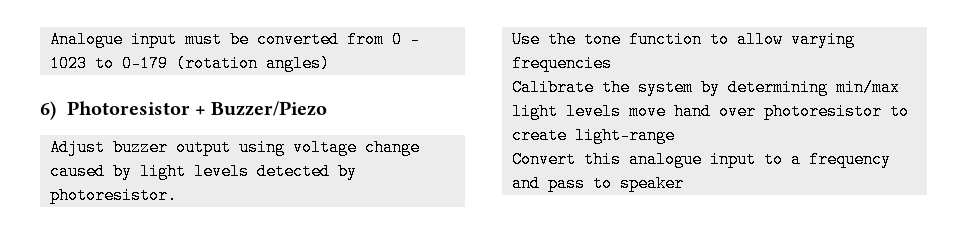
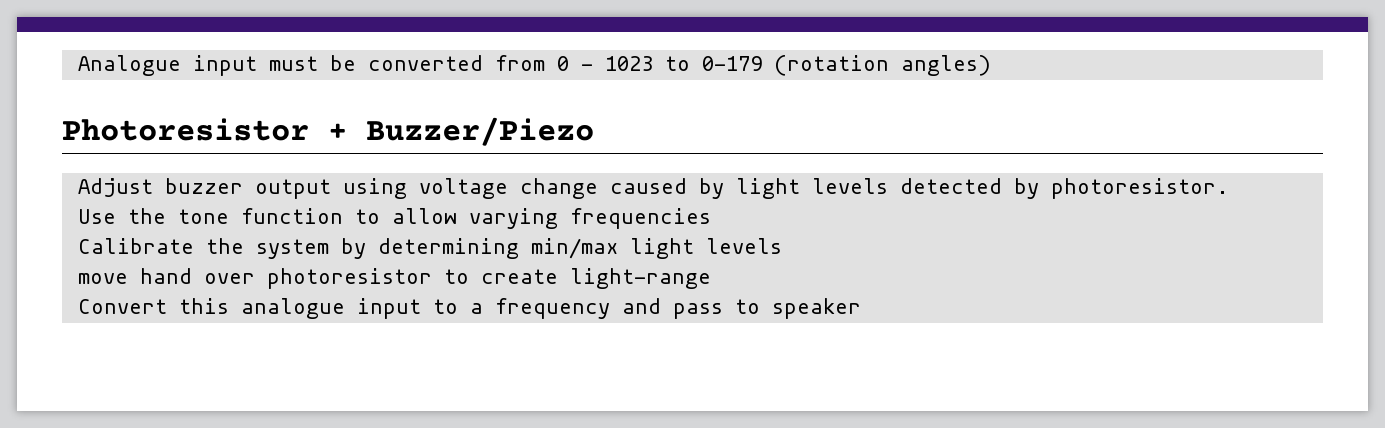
- 6) Photoresistor + Buzzer/Piezo
+ Photoresistor + Buzzer/Piezo
- Calibrate the system by determining min/max light levels move hand over photoresistor to create light-range
+ Calibrate the system by determining min/max light levels
+ move hand over photoresistor to create light-range

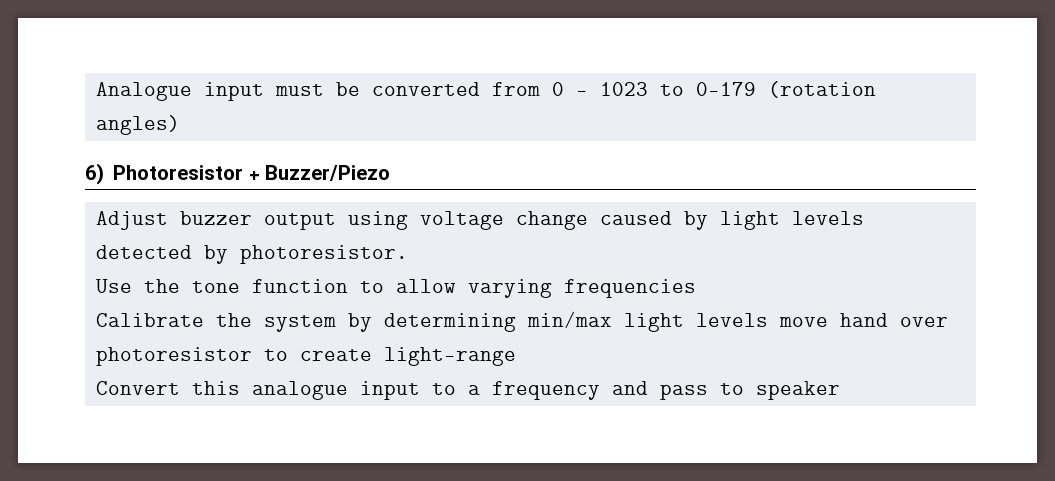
- Photoresistor + Buzzer/Piezo
+ 6) Photoresistor + Buzzer/Piezo
- Calibrate the system by determining min/max light levels
- move hand over photoresistor to create light-range
+ Calibrate the system by determining min/max light levels move hand over photoresistor to create light-range

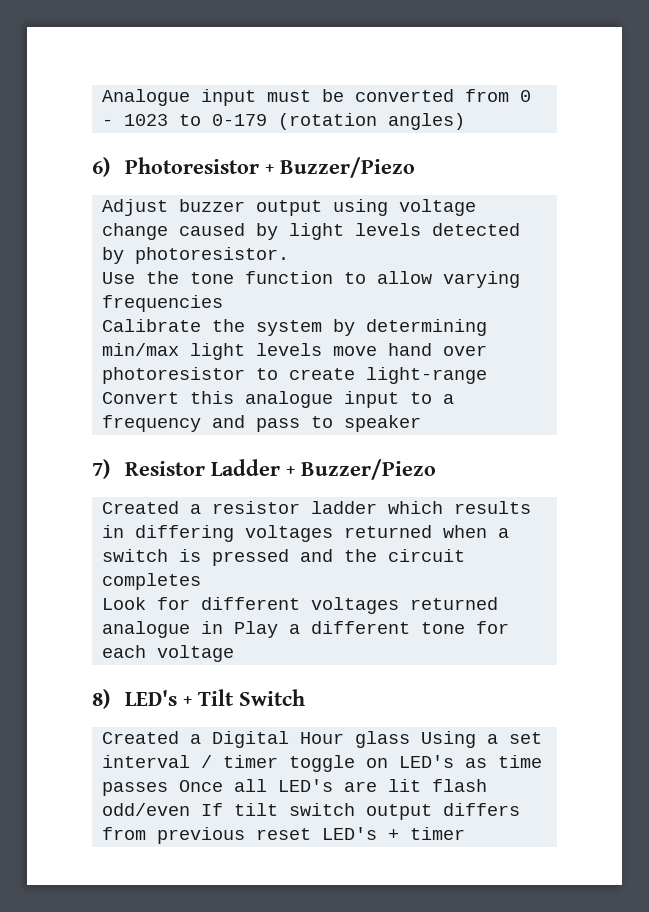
+ 7) Resistor Ladder + Buzzer/Piezo
+ Created a resistor ladder which results in differing voltages returned when a switch is pressed and the circuit completes
+ Look for different voltages returned analogue in Play a different tone for each voltage
+ 8) LED's + Tilt Switch
+ Created a Digital Hour glass Using a set interval / timer toggle on LED's as time passes Once all LED's are lit flash odd/even If tilt switch output differs from previous reset LED's + timer

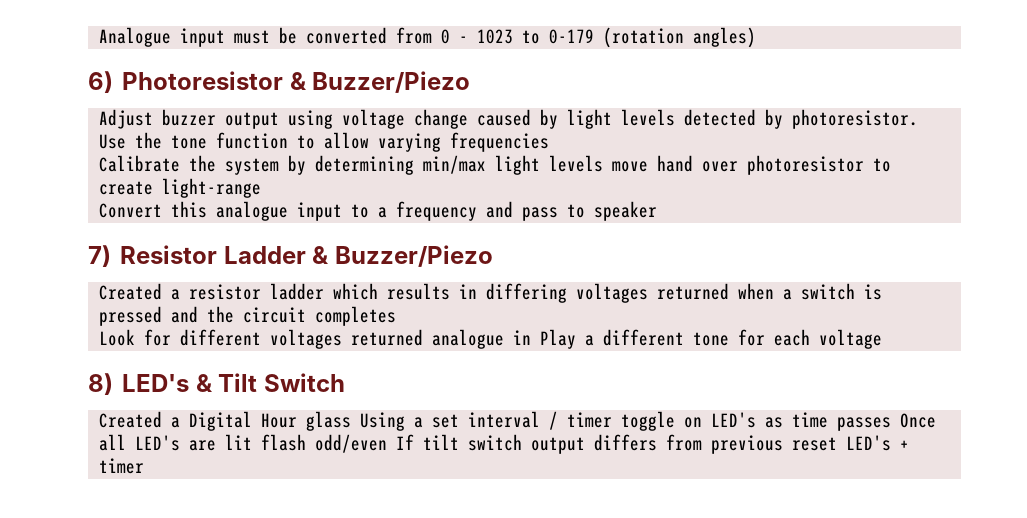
- 6) Photoresistor + Buzzer/Piezo
+ 6) Photoresistor & Buzzer/Piezo
- 7) Resistor Ladder + Buzzer/Piezo
+ 7) Resistor Ladder & Buzzer/Piezo
- 8) LED's + Tilt Switch
+ 8) LED's & Tilt Switch

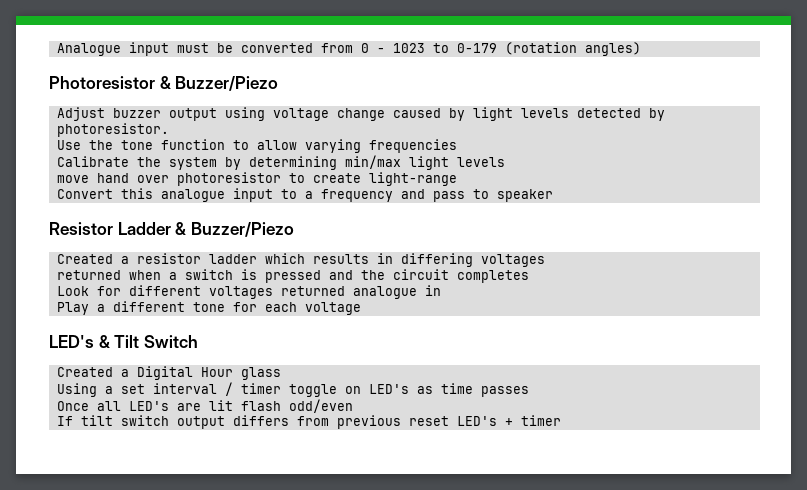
- 6) Photoresistor & Buzzer/Piezo
+ Photoresistor & Buzzer/Piezo
- Calibrate the system by determining min/max light levels move hand over photoresistor to create light-range
+ Calibrate the system by determining min/max light levels
+ move hand over photoresistor to create light-range
- 7) Resistor Ladder & Buzzer/Piezo
+ Resistor Ladder & Buzzer/Piezo
- Created a resistor ladder which results in differing voltages returned when a switch is pressed and the circuit completes
+ Created a resistor ladder which results in differing voltages
+ returned when a switch is pressed and the circuit completes
- Look for different voltages returned analogue in Play a different tone for each voltage
+ Look for different voltages returned analogue in
+ Play a different tone for each voltage
- 8) LED's & Tilt Switch
+ LED's & Tilt Switch
- Created a Digital Hour glass Using a set interval / timer toggle on LED's as time passes Once all LED's are lit flash odd/even If tilt switch output differs from previous reset LED's + timer
+ Created a Digital Hour glass
+ Using a set interval / timer toggle on LED's as time passes
+ Once all LED's are lit flash odd/even
+ If tilt switch output differs from previous reset LED's + timer

